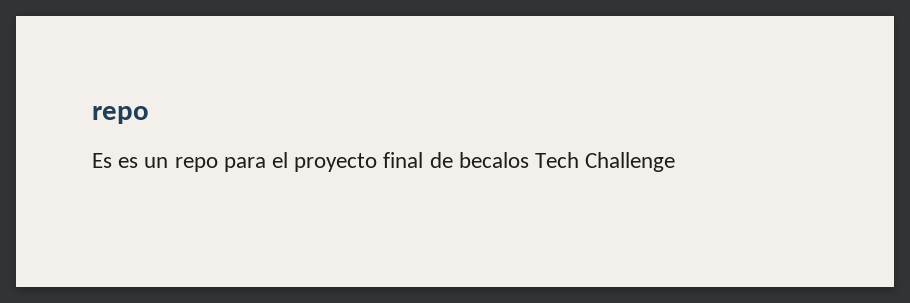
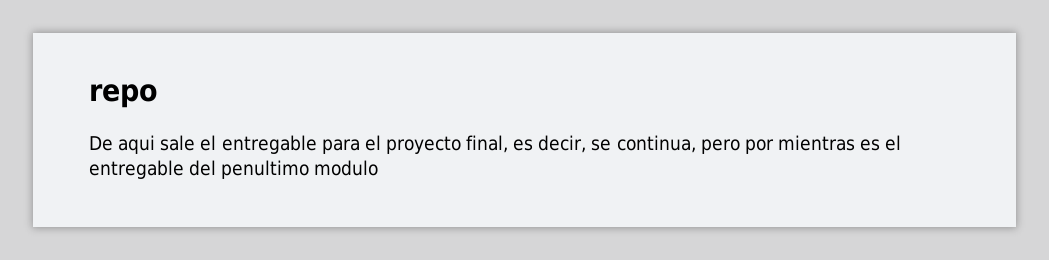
- Es es un repo para el proyecto final de becalos Tech Challenge
+ De aqui sale el entregable para el proyecto final, es decir, se continua, pero por mientras es el entregable del penultimo modulo

